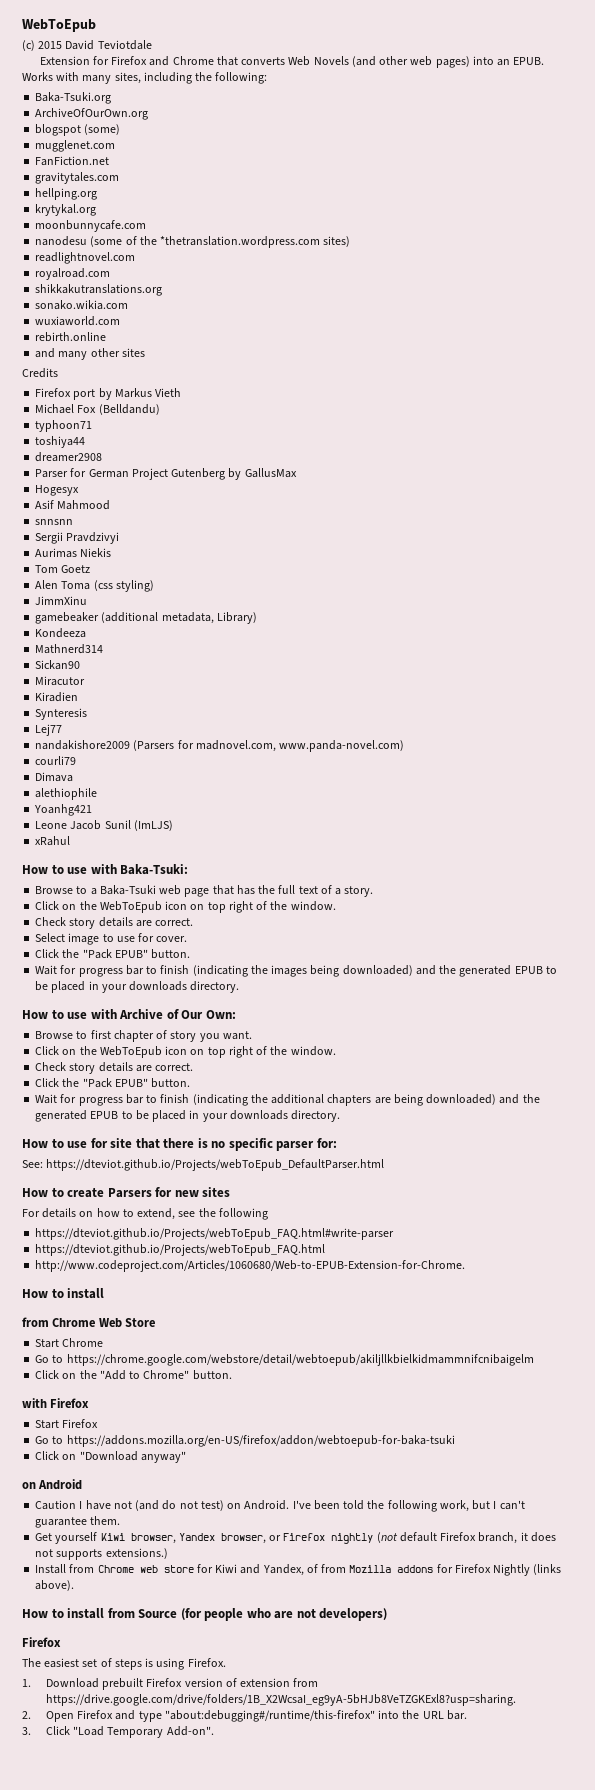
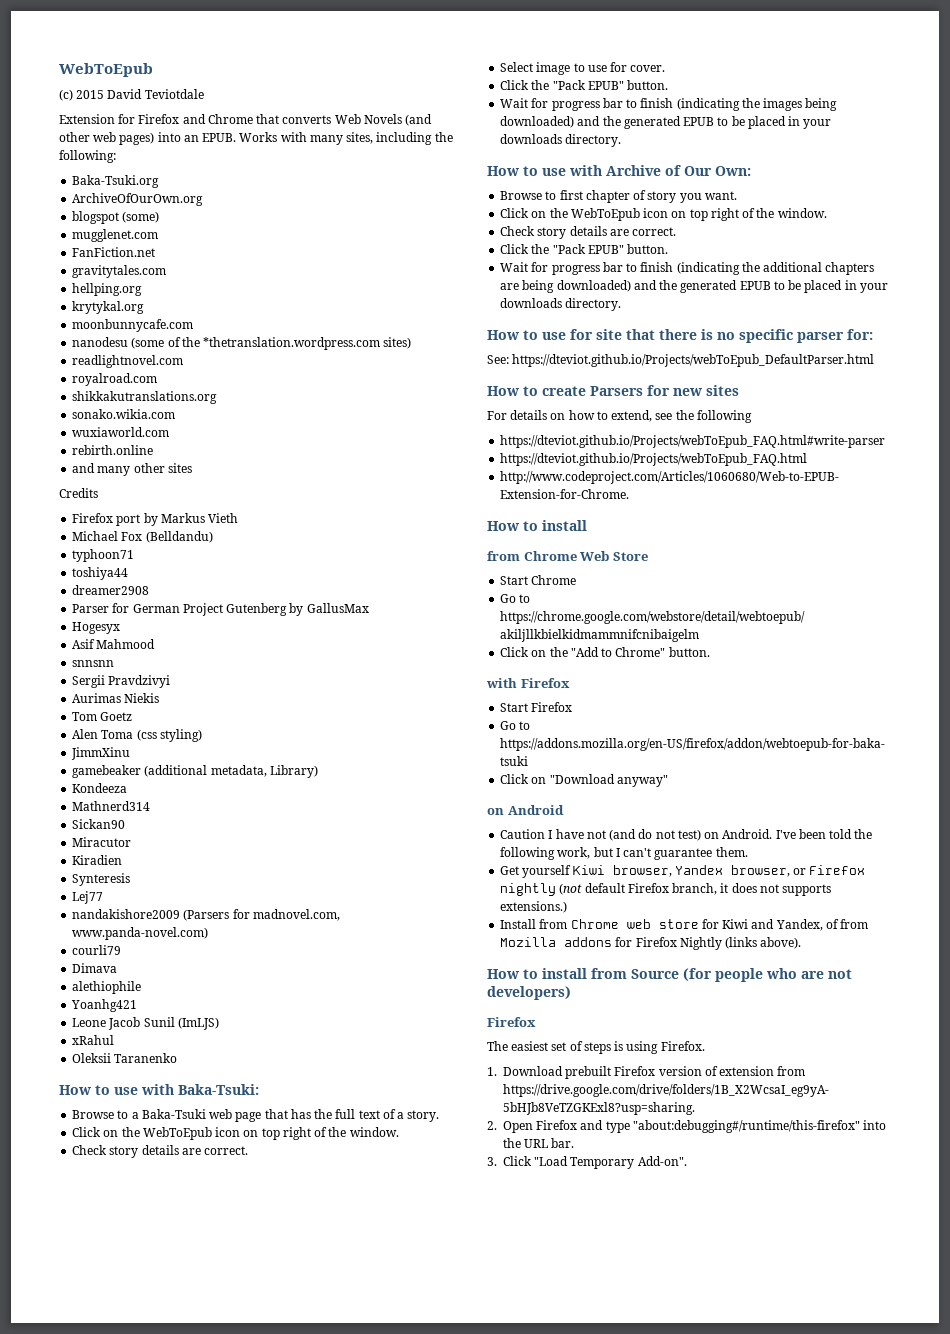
+ Oleksii Taranenko

